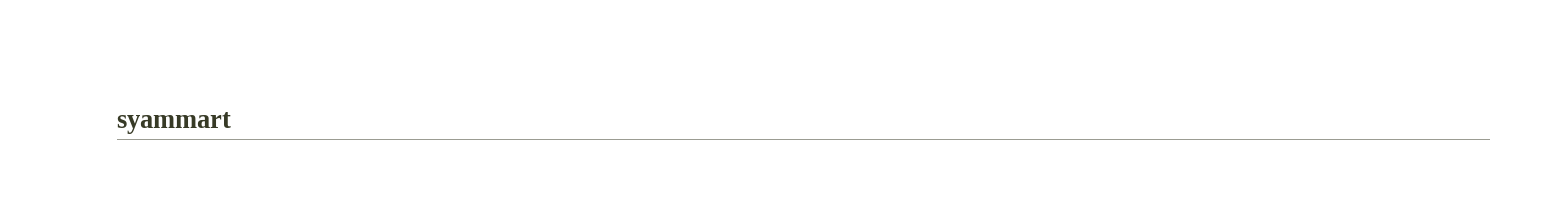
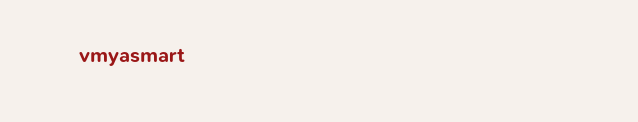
- syammart
+ vmyasmart

